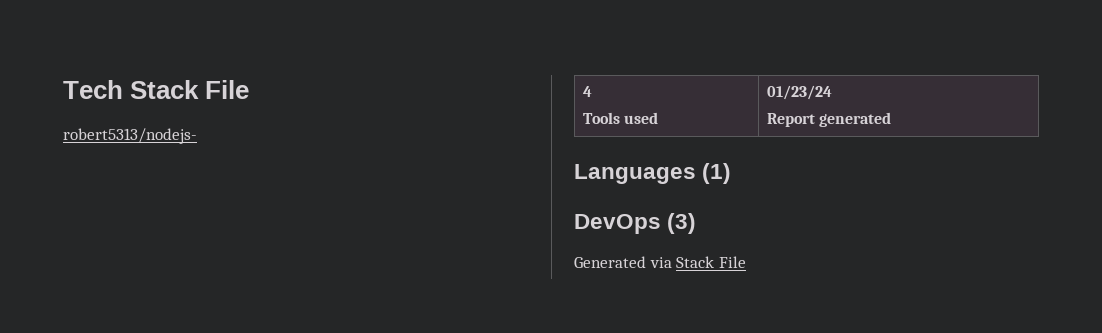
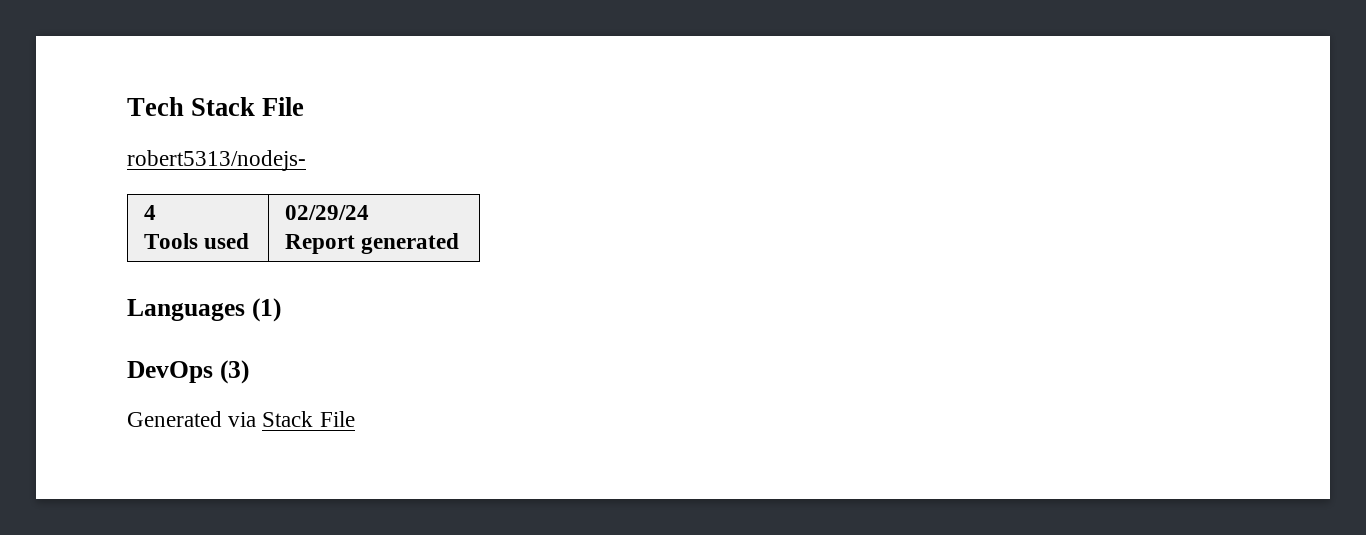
  4
- Tools used | 01/23/24
+ Tools used | 02/29/24

